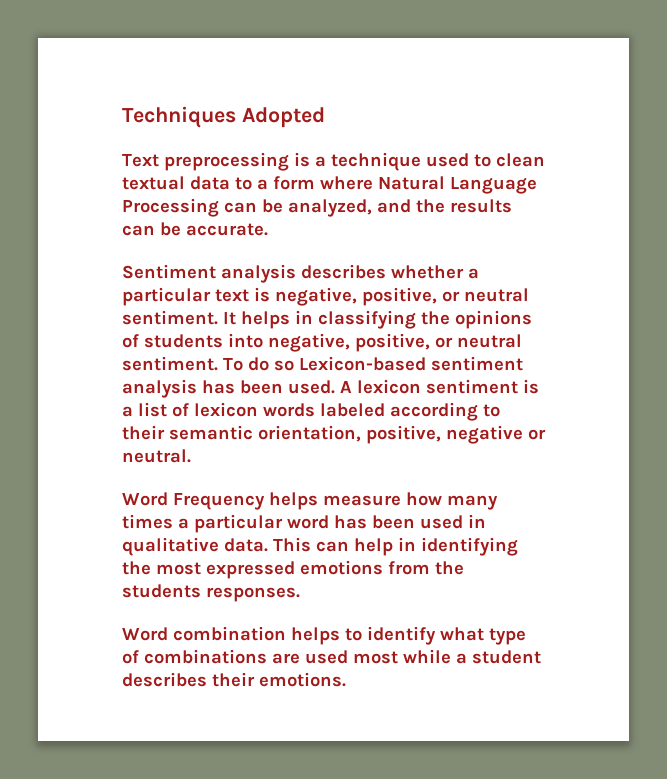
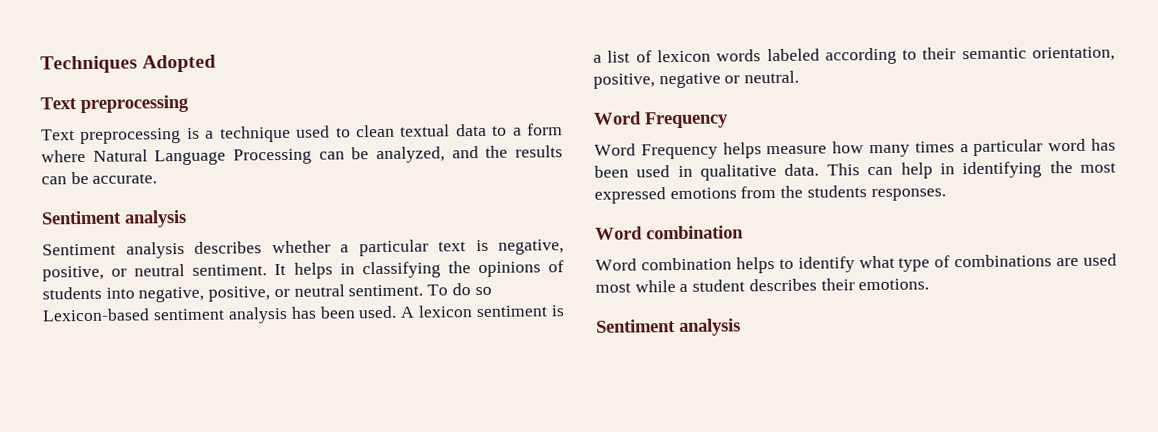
  Techniques Adopted
+ Text preprocessing
  Text preprocessing is a technique used to clean textual data to a form where Natural Language Processing can be analyzed, and the results can be accurate.
+ Sentiment analysis
  A lexicon sentiment is a list of lexicon words labeled according to their semantic orientation, positive, negative or neutral.
+ Word Frequency
  This can help in identifying the most expressed emotions from the students responses.
+ Word combination
  Word combination helps to identify what type of combinations are used most while a student describes their emotions.
+ Sentiment analysis

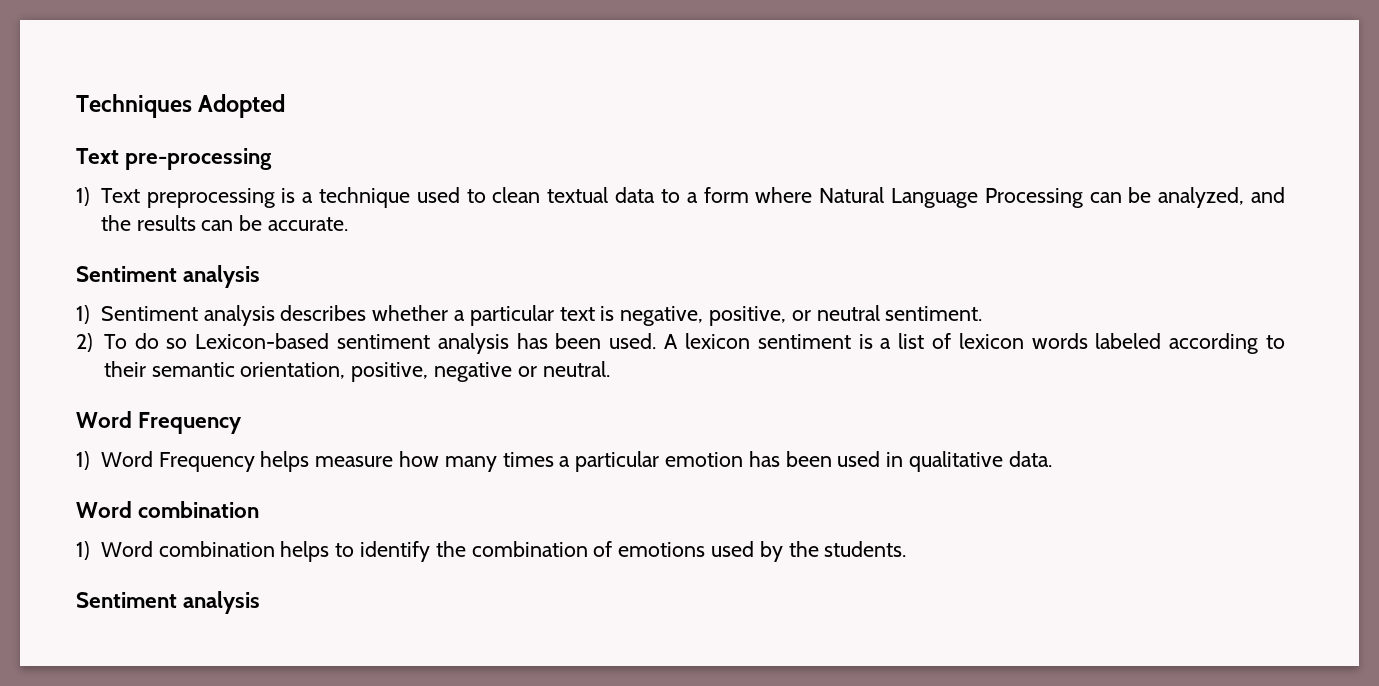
  Techniques Adopted
- Text preprocessing
- Text preprocessing is a technique used to clean textual data to a form where Natural Language Processing can be analyzed, and the results can be accurate.
+ Text pre-processing
+ 1) Text preprocessing is a technique used to clean textual data to a form where Natural Language Processing can be analyzed, and the results can be accurate.
- Sentiment analysis describes whether a particular text is negative, positive, or neutral sentiment. It helps in classifying the opinions of students into negative, positive, or neutral sentiment. To do so Lexicon-based sentiment analysis has been used.
+ 1) Sentiment analysis describes whether a particular text is negative, positive, or neutral sentiment.
+ 2) To do so Lexicon-based sentiment analysis has been used.
- Word Frequency helps measure how many times a particular word has been used in qualitative data. This can help in identifying the most expressed emotions from the students responses.
+ 1) Word Frequency helps measure how many times a particular emotion has been used in qualitative data.
- Word combination helps to identify what type of combinations are used most while a student describes their emotions.
+ 1) Word combination helps to identify the combination of emotions used by the students.

